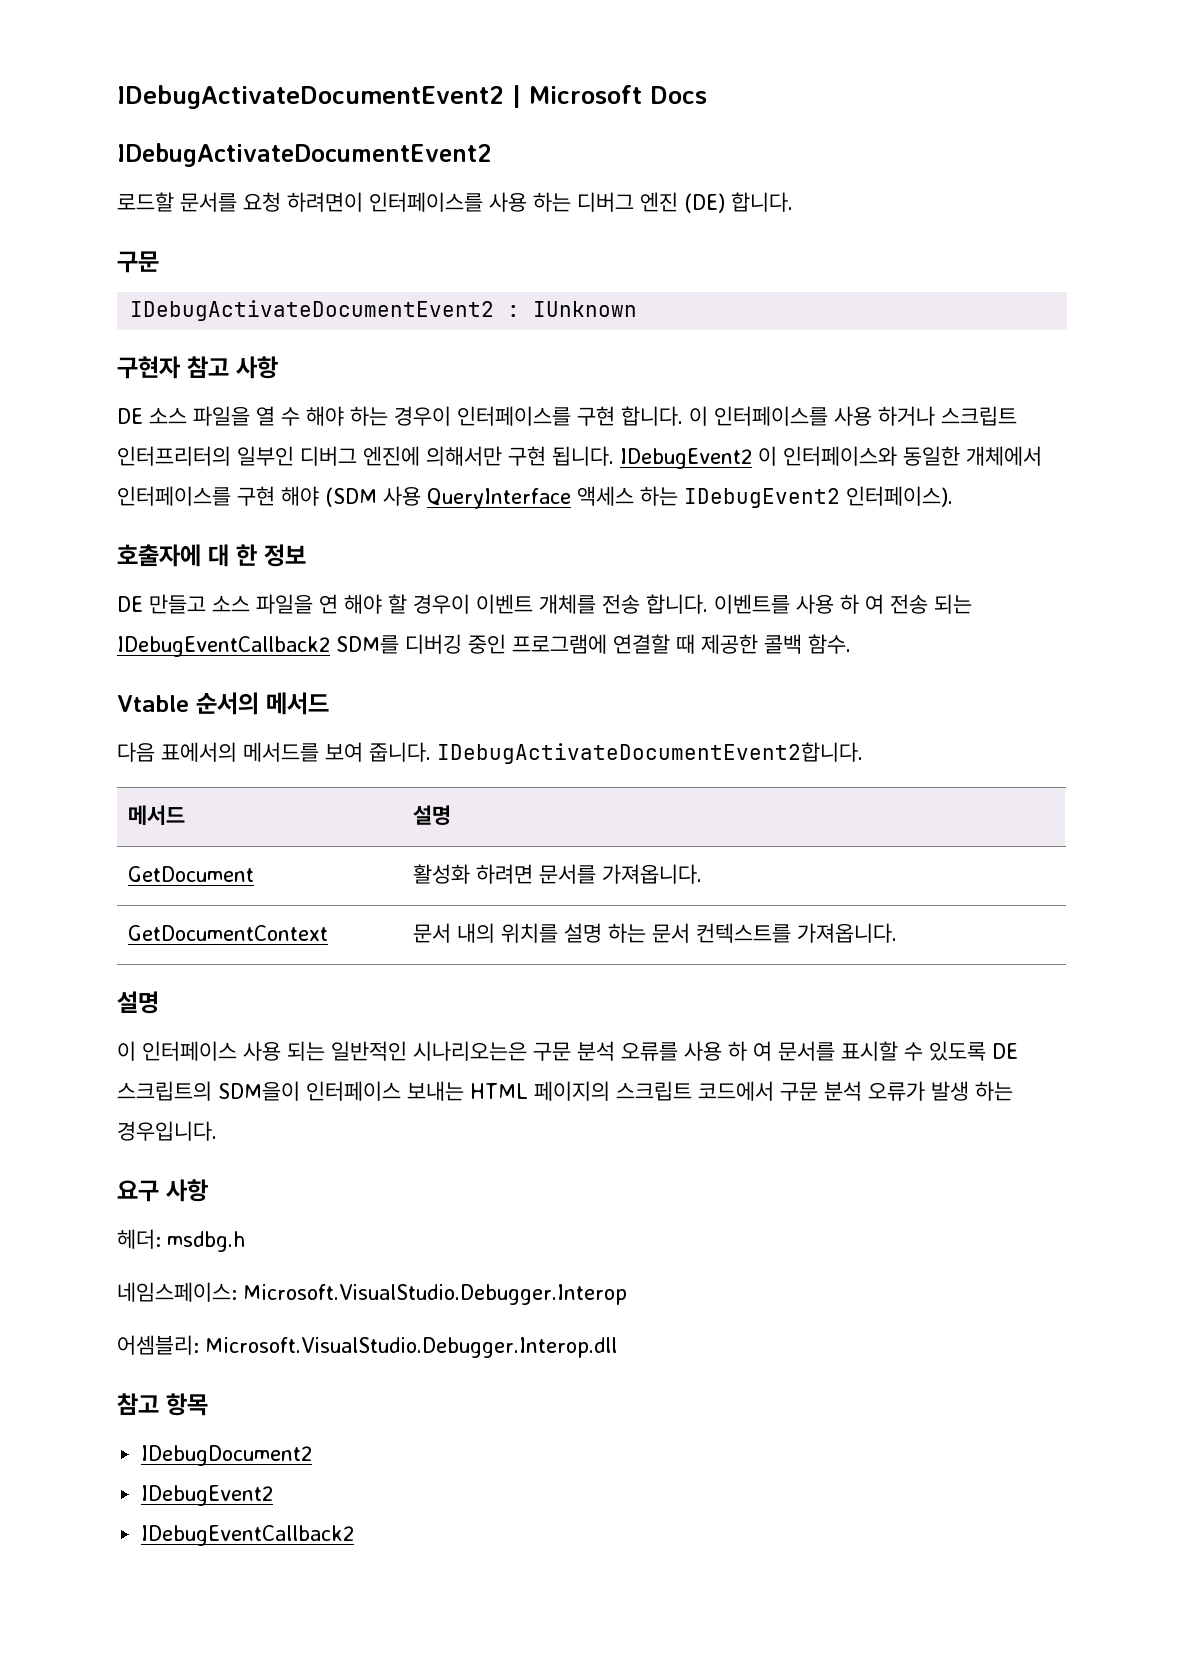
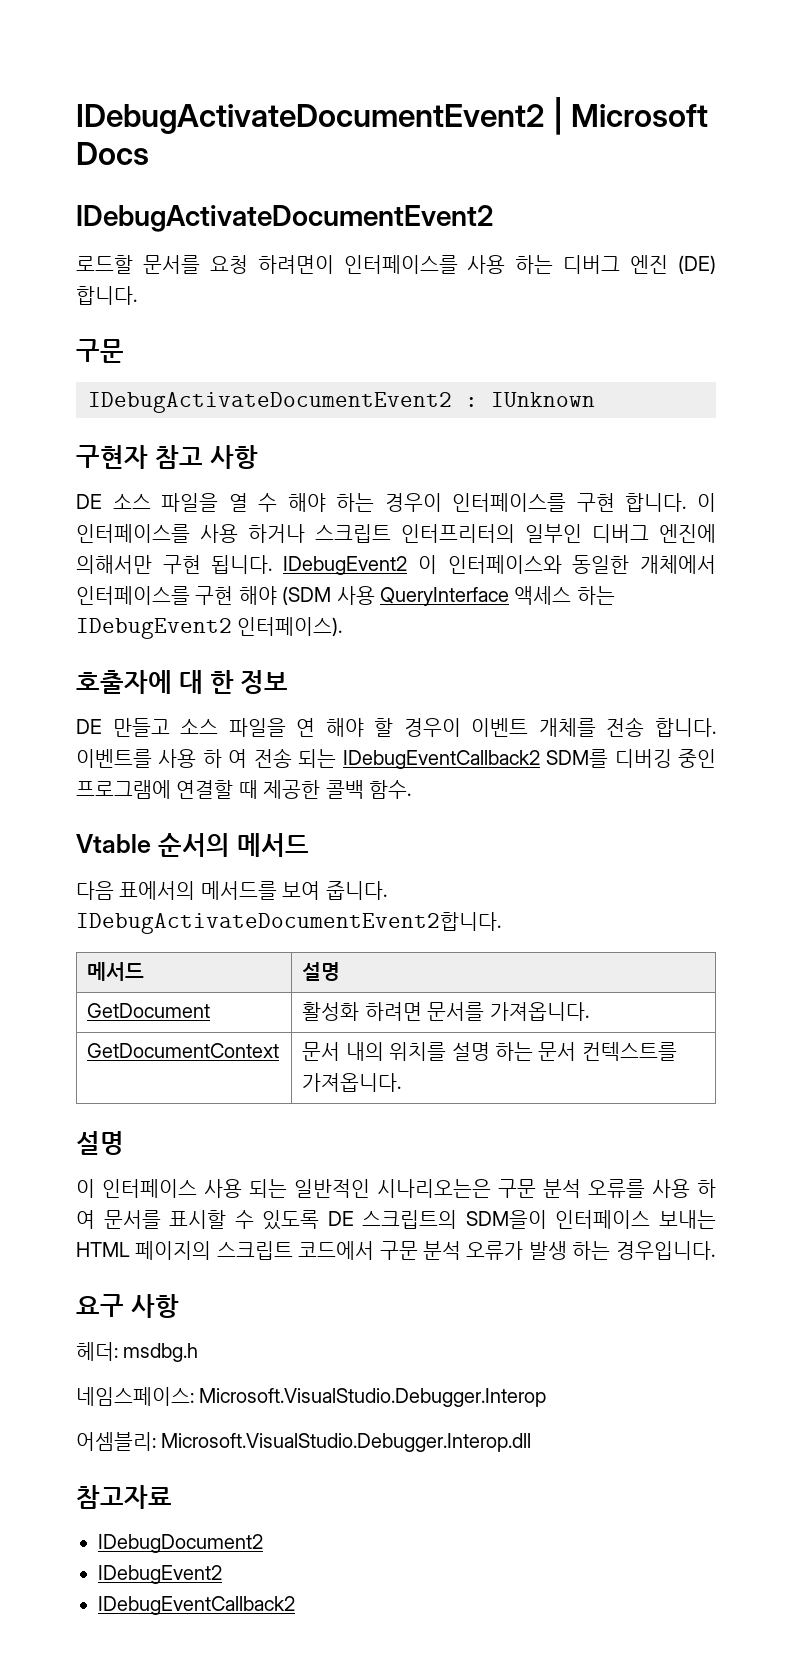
- 참고 항목
+ 참고자료

